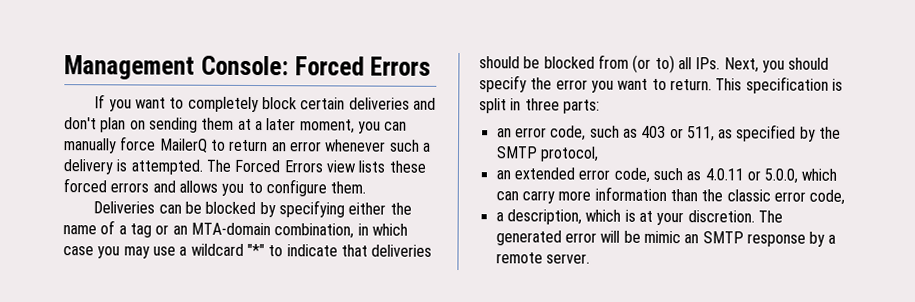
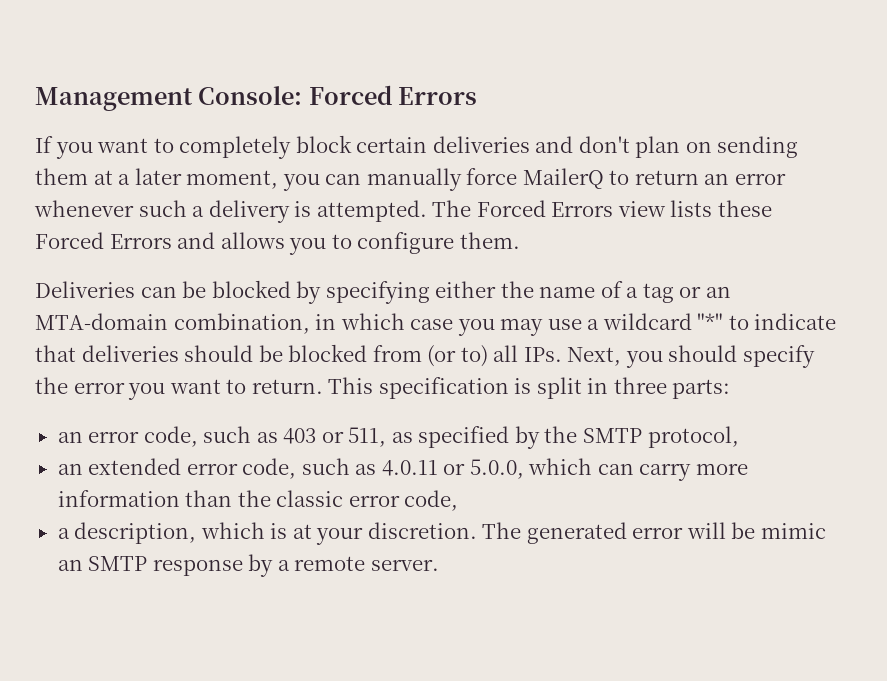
- The Forced Errors view lists these forced errors and allows you to configure them.
+ The Forced Errors view lists these Forced Errors and allows you to configure them.

